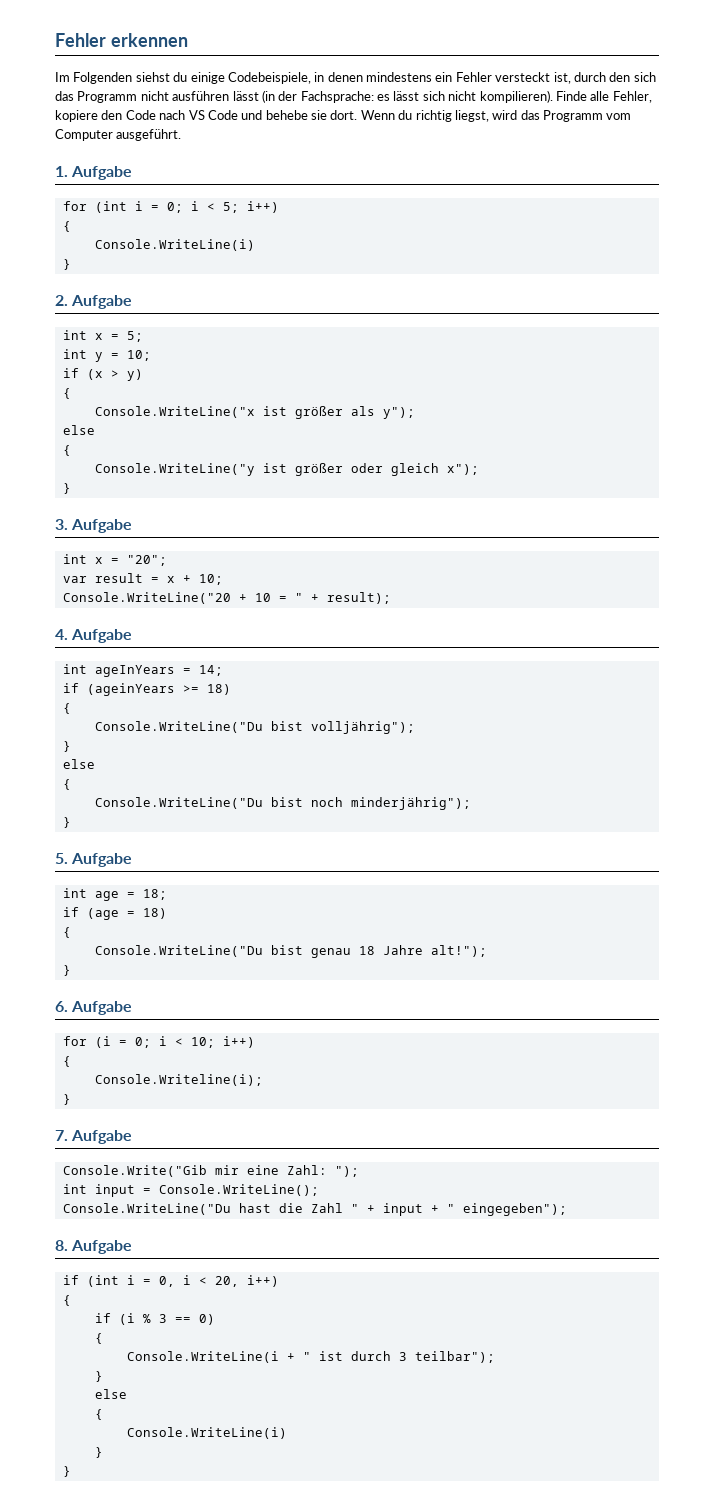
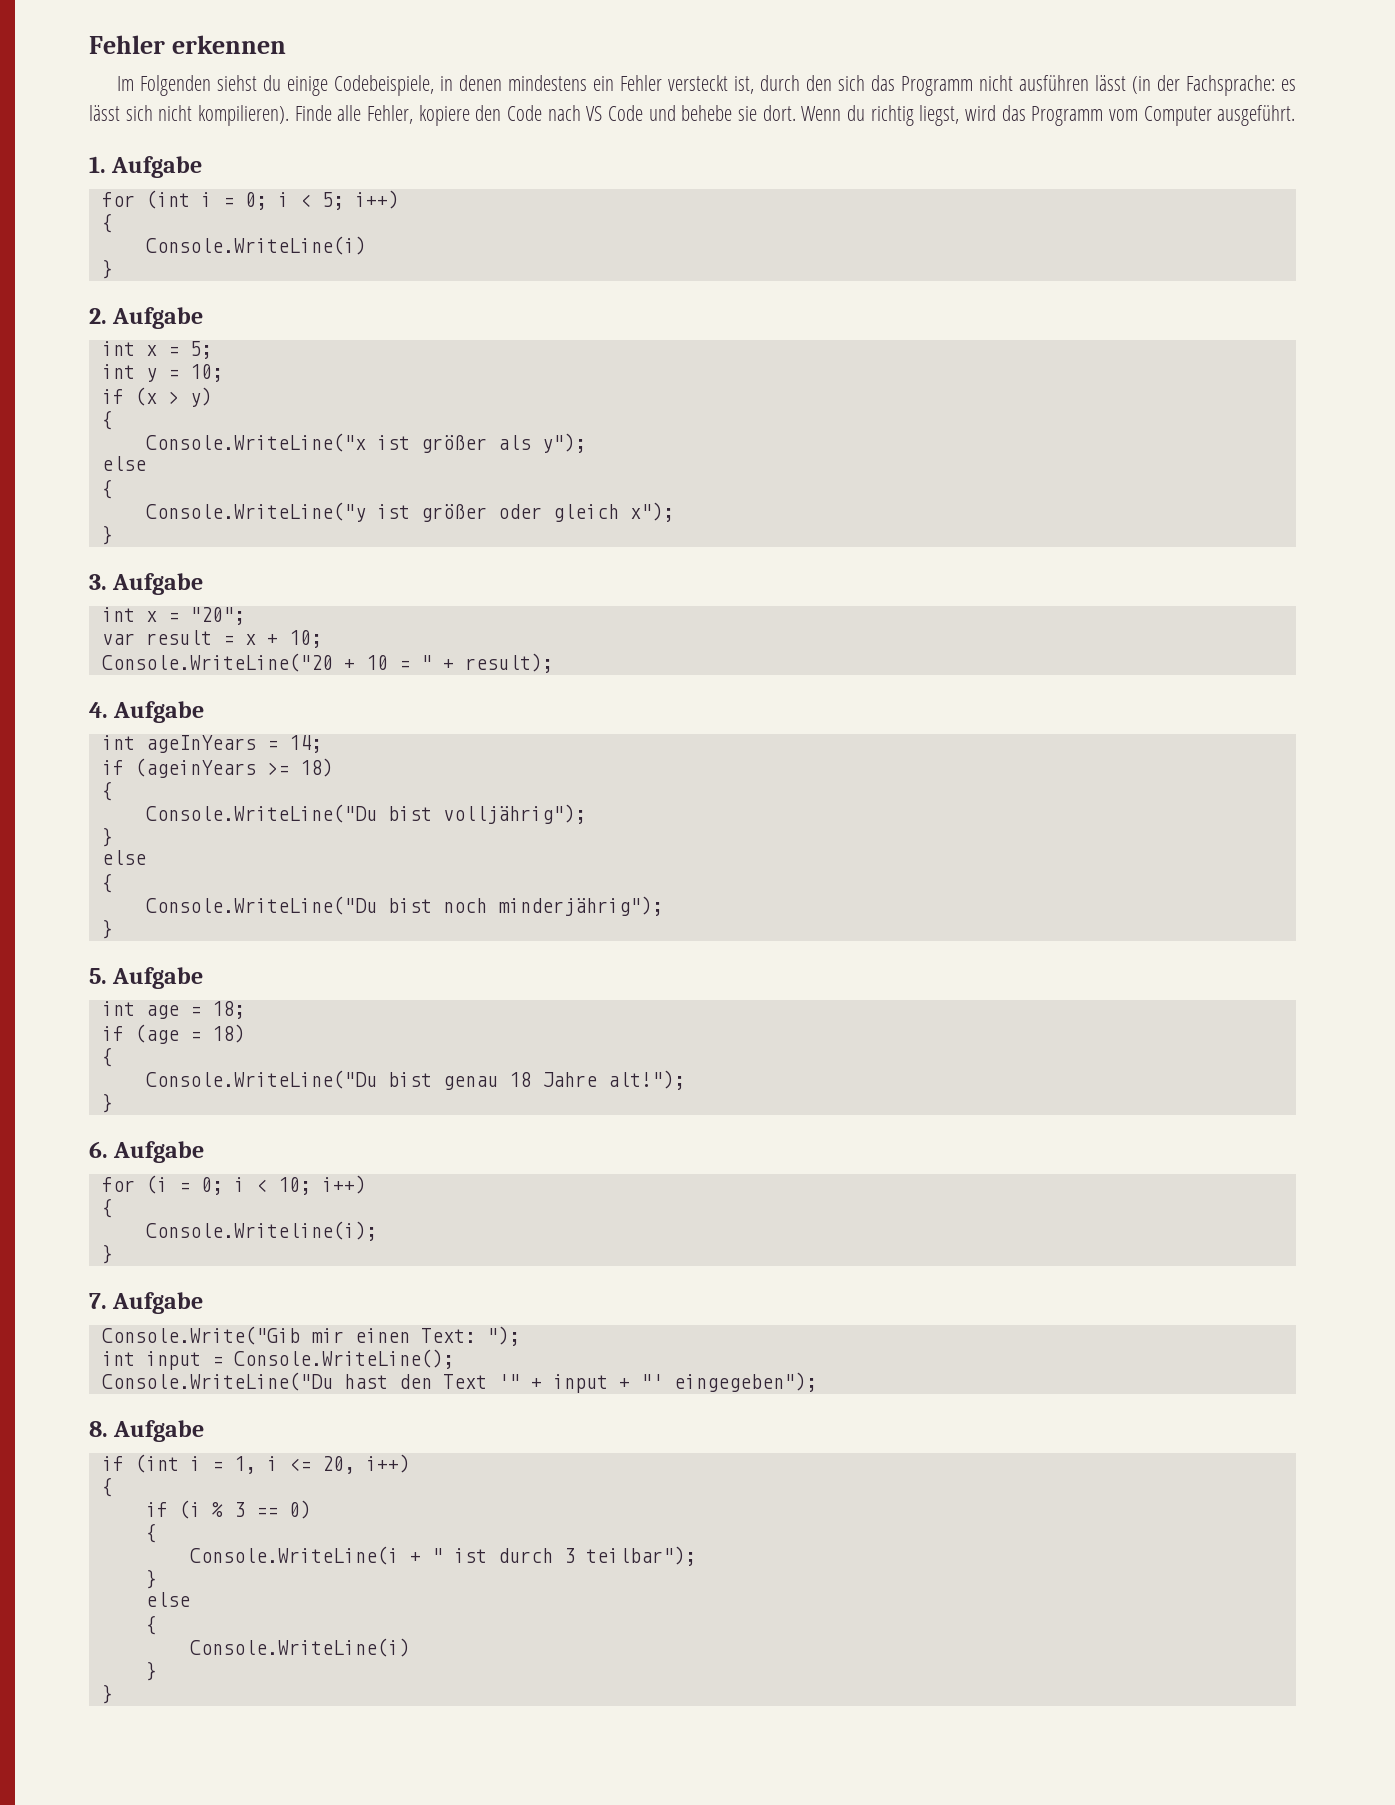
- Console.Write("Gib mir eine Zahl: ");
+ Console.Write("Gib mir einen Text: ");
- Console.WriteLine("Du hast die Zahl " + input + " eingegeben");
+ Console.WriteLine("Du hast den Text '" + input + "' eingegeben");
- if (int i = 0, i < 20, i++)
+ if (int i = 1, i <= 20, i++)

